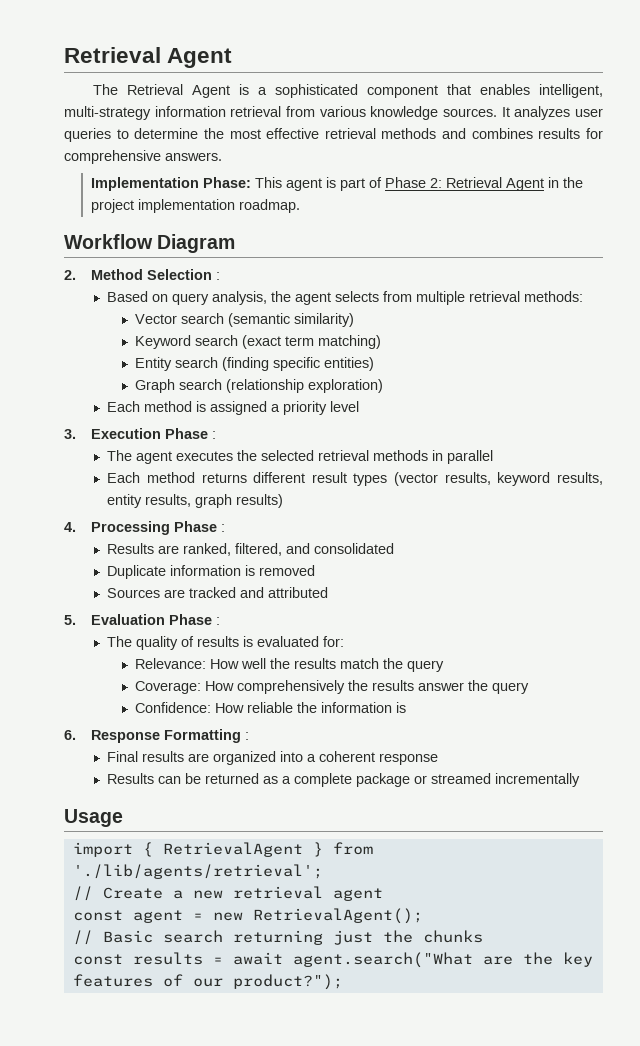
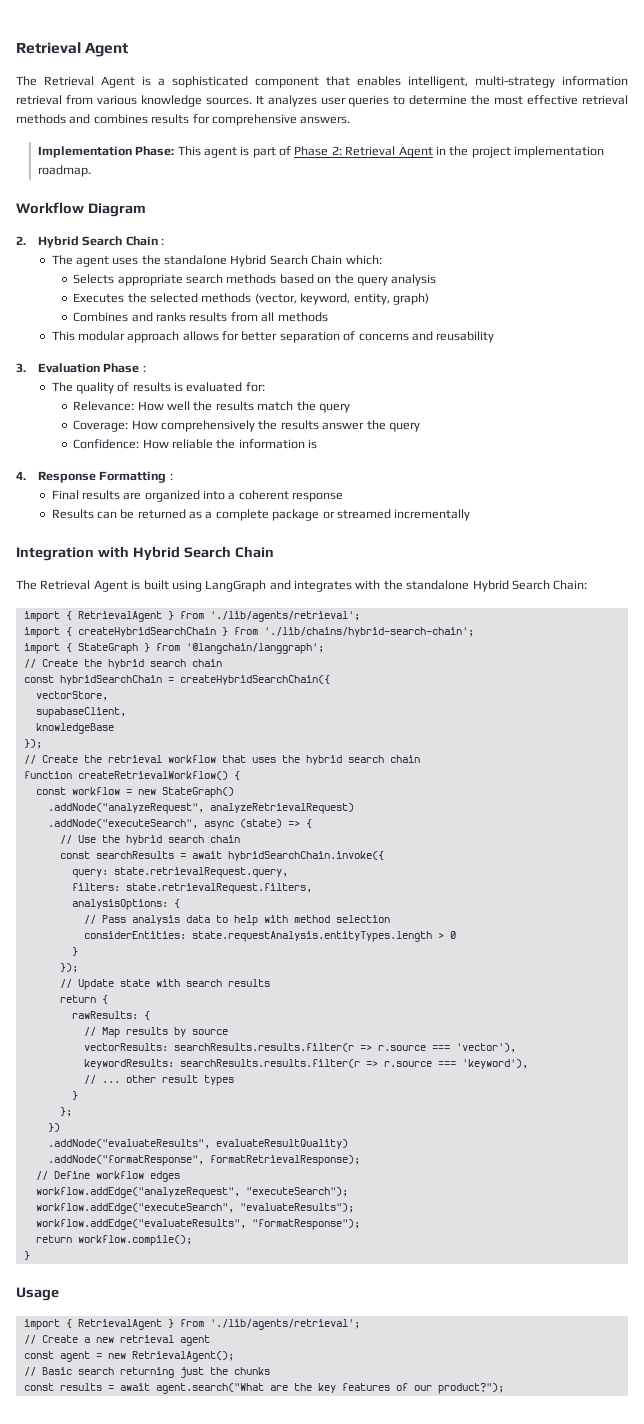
- 2. Method Selection :
- Based on query analysis, the agent selects from multiple retrieval methods:
- Vector search (semantic similarity)
- Keyword search (exact term matching)
- Entity search (finding specific entities)
- Graph search (relationship exploration)
- Each method is assigned a priority level
- 3. Execution Phase :
- The agent executes the selected retrieval methods in parallel
- Each method returns different result types (vector results, keyword results, entity results, graph results)
- 4. Processing Phase :
- Results are ranked, filtered, and consolidated
- Duplicate information is removed
- Sources are tracked and attributed
- 5. Evaluation Phase :
+ 2. Hybrid Search Chain :
+ The agent uses the standalone Hybrid Search Chain which:
+ Selects appropriate search methods based on the query analysis
+ Executes the selected methods (vector, keyword, entity, graph)
+ Combines and ranks results from all methods
+ This modular approach allows for better separation of concerns and reusability
+ 3. Evaluation Phase :
- 6. Response Formatting :
+ 4. Response Formatting :
+ Integration with Hybrid Search Chain
+ The Retrieval Agent is built using LangGraph and integrates with the standalone Hybrid Search Chain:
+ import { RetrievalAgent } from './lib/agents/retrieval';
+ import { createHybridSearchChain } from './lib/chains/hybrid-search-chain';
+ import { StateGraph } from '@langchain/langgraph';
+ // Create the hybrid search chain
+ const hybridSearchChain = createHybridSearchChain({
+ vectorStore,
+ supabaseClient,
+ knowledgeBase
+ });
+ // Create the retrieval workflow that uses the hybrid search chain
+ function createRetrievalWorkflow() {
+ const workflow = new StateGraph()
+ .addNode("analyzeRequest", analyzeRetrievalRequest)
+ .addNode("executeSearch", async (state) => {
+ // Use the hybrid search chain
+ const searchResults = await hybridSearchChain.invoke({
+ query: state.retrievalRequest.query,
+ filters: state.retrievalRequest.filters,
+ analysisOptions: {
+ // Pass analysis data to help with method selection
+ considerEntities: state.requestAnalysis.entityTypes.length > 0
+ }
+ });
+ // Update state with search results
+ return {
+ rawResults: {
+ // Map results by source
+ vectorResults: searchResults.results.filter(r => r.source === 'vector'),
+ keywordResults: searchResults.results.filter(r => r.source === 'keyword'),
+ // ... other result types
+ }
+ };
+ })
+ .addNode("evaluateResults", evaluateResultQuality)
+ .addNode("formatResponse", formatRetrievalResponse);
+ // Define workflow edges
+ workflow.addEdge("analyzeRequest", "executeSearch");
+ workflow.addEdge("executeSearch", "evaluateResults");
+ workflow.addEdge("evaluateResults", "formatResponse");
+ return workflow.compile();
+ }

